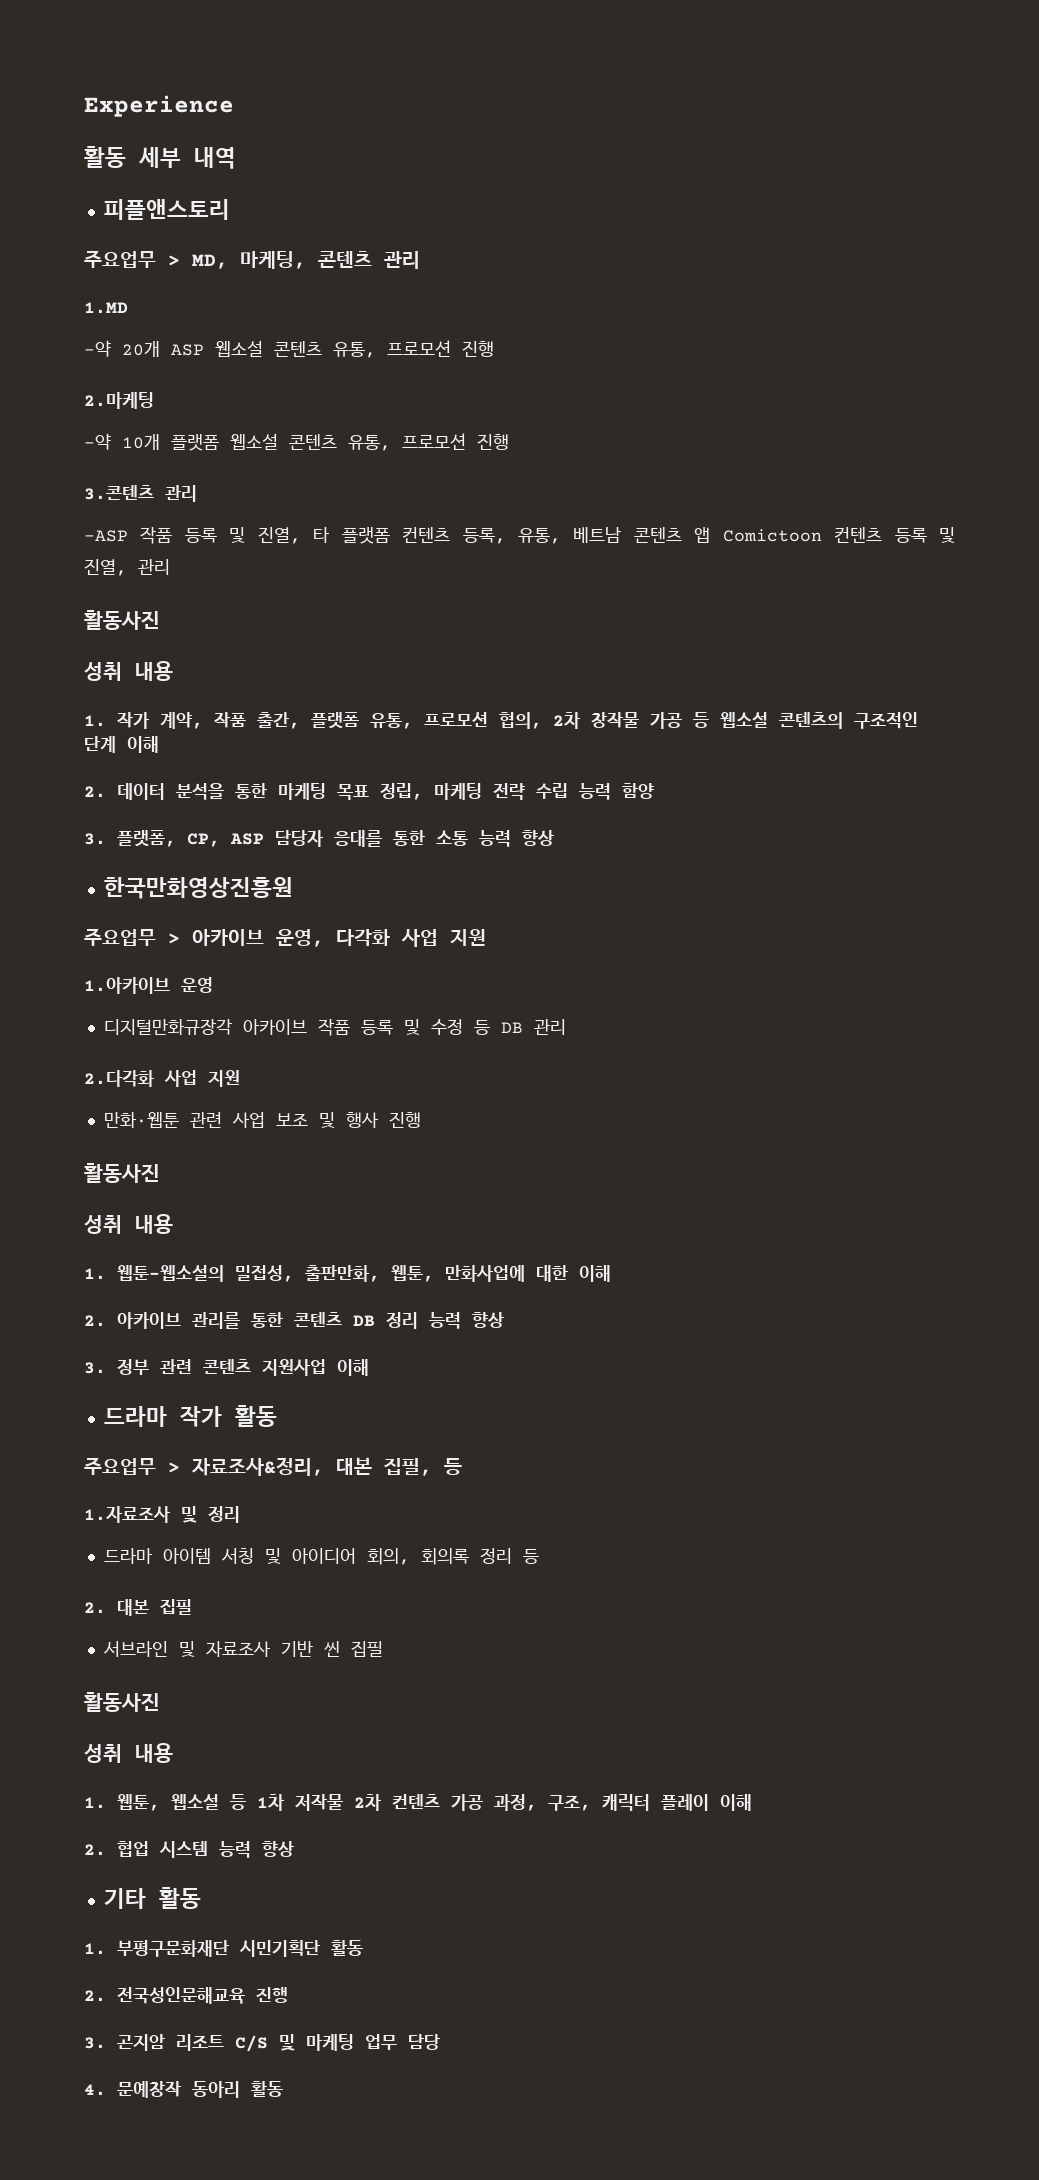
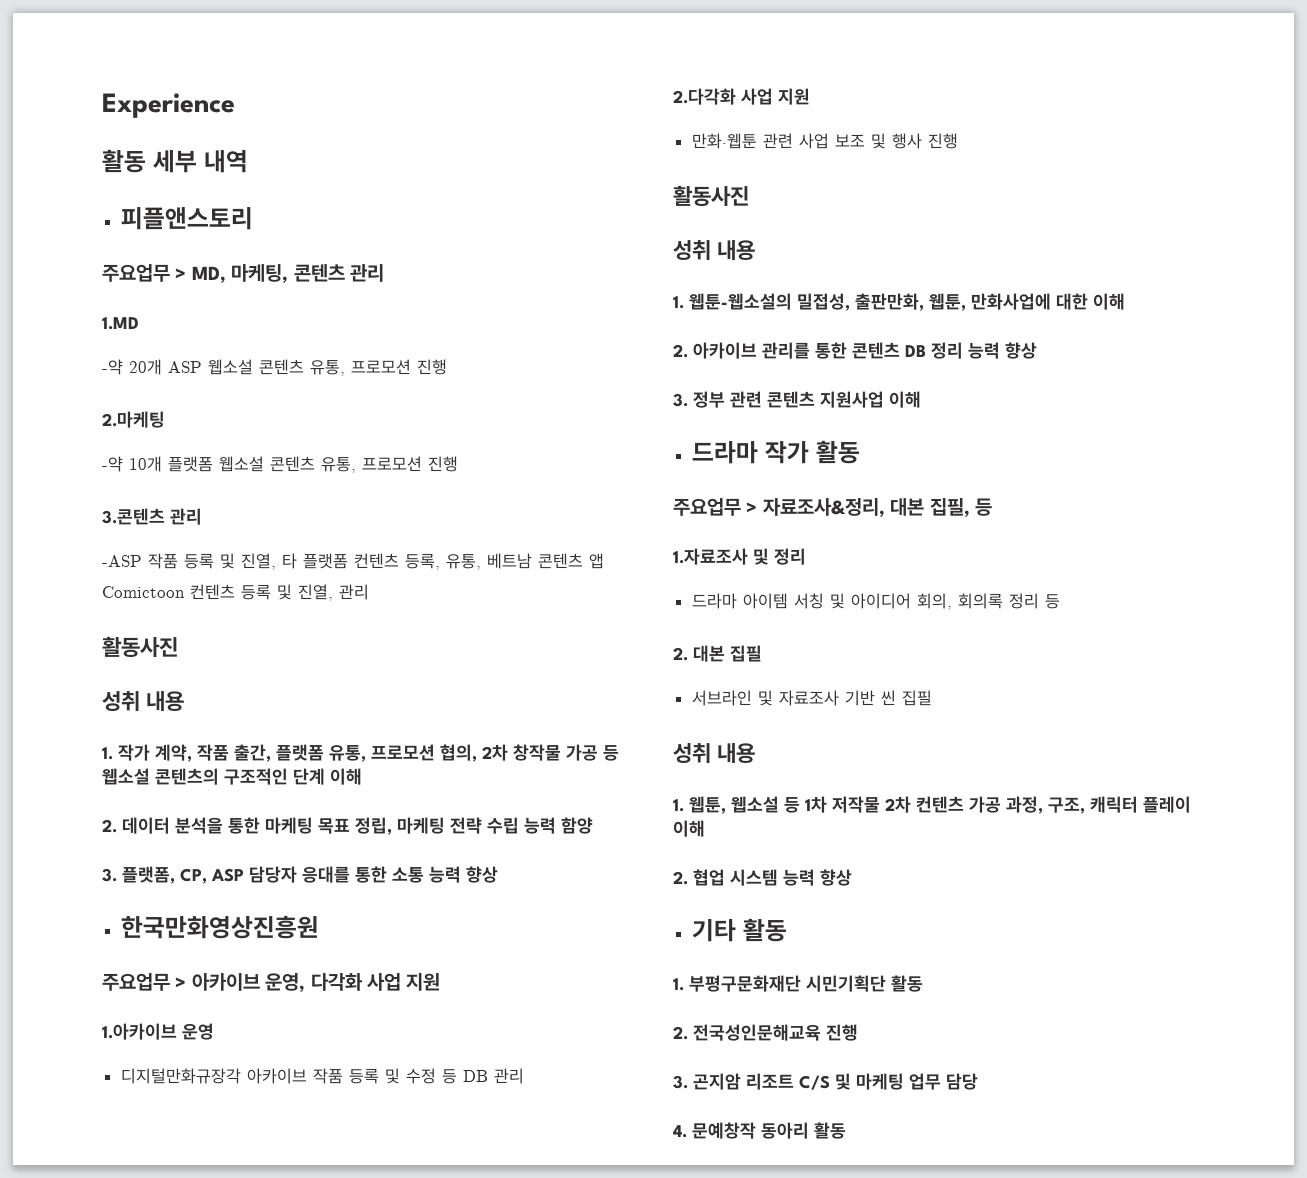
  서브라인 및 자료조사 기반 씬 집필
- 활동사진

